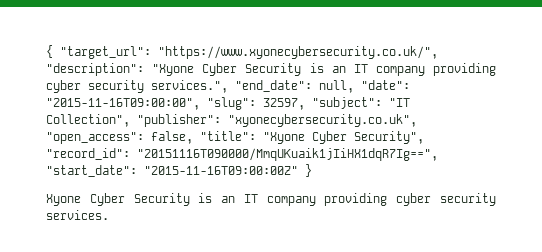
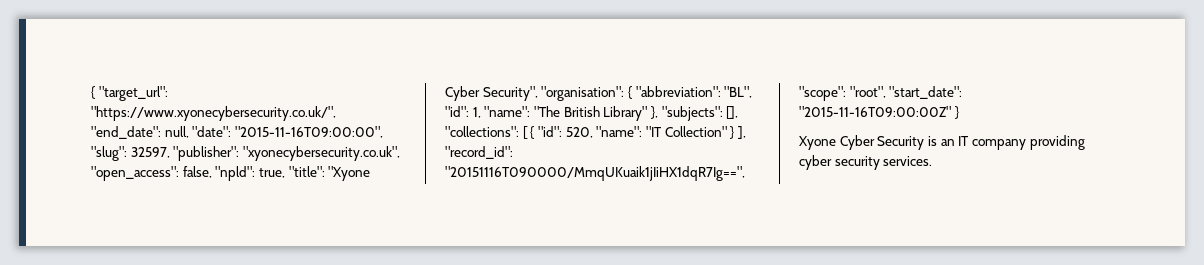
- { "target_url": "https://www.xyonecybersecurity.co.uk/", "description": "Xyone Cyber Security is an IT company providing cyber security services.", "end_date": null, "date": "2015-11-16T09:00:00", "slug": 32597, "subject": "IT Collection", "publisher": "xyonecybersecurity.co.uk", "open_access": false, "title": "Xyone Cyber Security", "record_id": "20151116T090000/MmqUKuaik1jIiHX1dqR7Ig==", "start_date": "2015-11-16T09:00:00Z" }
+ { "target_url": "https://www.xyonecybersecurity.co.uk/", "end_date": null, "date": "2015-11-16T09:00:00", "slug": 32597, "publisher": "xyonecybersecurity.co.uk", "open_access": false, "npld": true, "title": "Xyone Cyber Security", "organisation": { "abbreviation": "BL", "id": 1, "name": "The British Library" }, "subjects": [], "collections": [ { "id": 520, "name": "IT Collection" } ], "record_id": "20151116T090000/MmqUKuaik1jIiHX1dqR7Ig==", "scope": "root", "start_date": "2015-11-16T09:00:00Z" }

